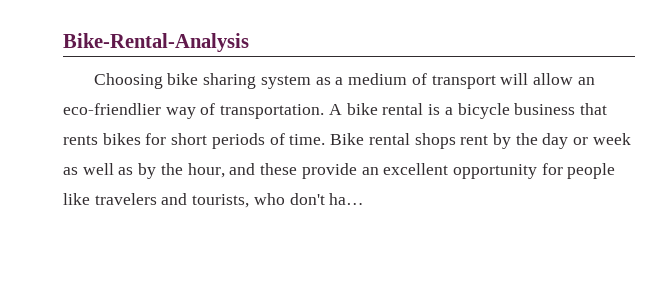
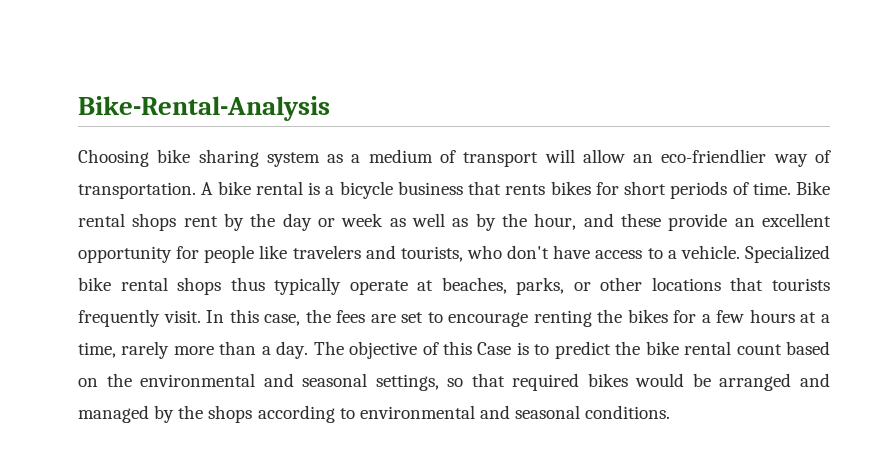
- Bike rental shops rent by the day or week as well as by the hour, and these provide an excellent opportunity for people like travelers and tourists, who don't ha…
+ Bike rental shops rent by the day or week as well as by the hour, and these provide an excellent opportunity for people like travelers and tourists, who don't have access to a vehicle. Specialized bike rental shops thus typically operate at beaches, parks, or other locations that tourists frequently visit. In this case, the fees are set to encourage renting the bikes for a few hours at a time, rarely more than a day. The objective of this Case is to predict the bike rental count based on the environmental and seasonal settings, so that required bikes would be arranged and managed by the shops according to environmental and seasonal conditions.

